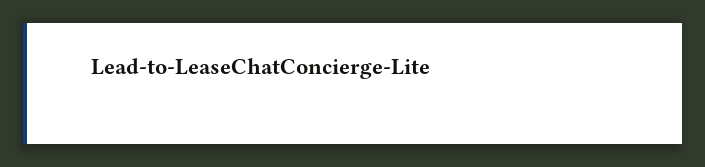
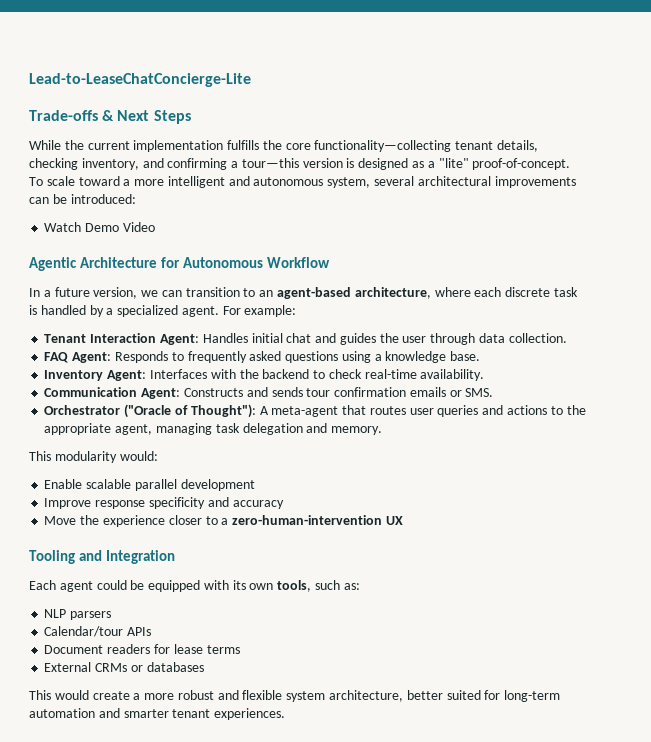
+ Trade-offs & Next Steps
+ While the current implementation fulfills the core functionality—collecting tenant details, checking inventory, and confirming a tour—this version is designed as a "lite" proof-of-concept. To scale toward a more intelligent and autonomous system, several architectural improvements can be introduced:
+ Watch Demo Video
+ Agentic Architecture for Autonomous Workflow
+ In a future version, we can transition to an agent-based architecture, where each discrete task is handled by a specialized agent. For example:
+ Tenant Interaction Agent: Handles initial chat and guides the user through data collection.
+ FAQ Agent: Responds to frequently asked questions using a knowledge base.
+ Inventory Agent: Interfaces with the backend to check real-time availability.
+ Communication Agent: Constructs and sends tour confirmation emails or SMS.
+ Orchestrator ("Oracle of Thought"): A meta-agent that routes user queries and actions to the appropriate agent, managing task delegation and memory.
+ This modularity would:
+ Enable scalable parallel development
+ Improve response specificity and accuracy
+ Move the experience closer to a zero-human-intervention UX
+ Tooling and Integration
+ Each agent could be equipped with its own tools, such as:
+ NLP parsers
+ Calendar/tour APIs
+ Document readers for lease terms
+ External CRMs or databases
+ This would create a more robust and flexible system architecture, better suited for long-term automation and smarter tenant experiences.

